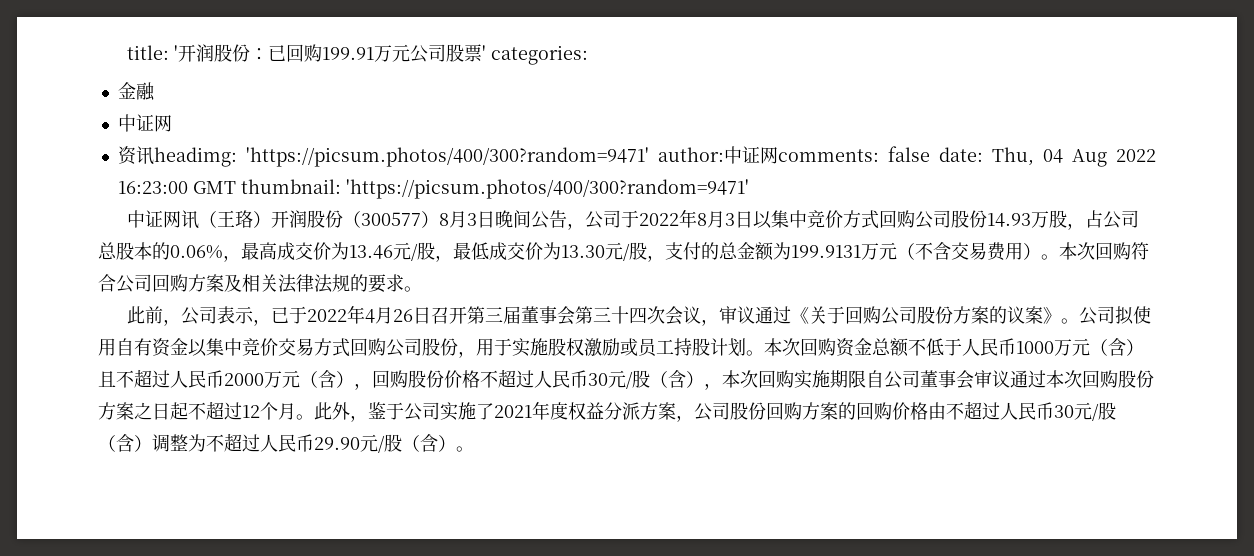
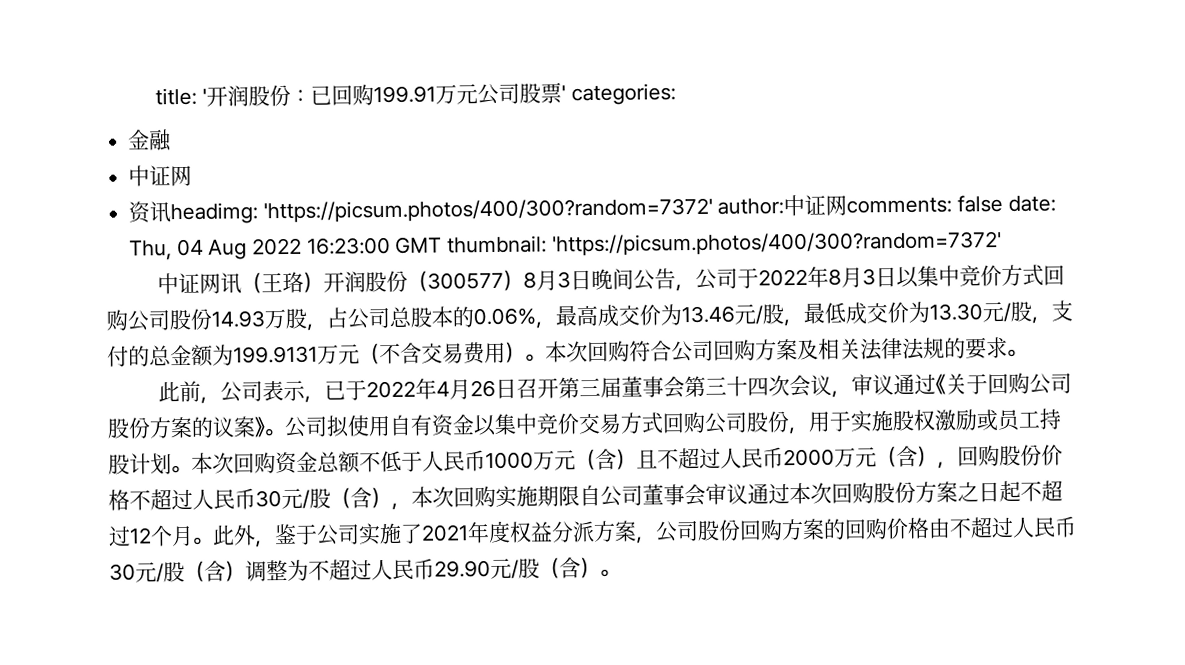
- 资讯headimg: 'https://picsum.photos/400/300?random=9471' author:中证网comments: false date: Thu, 04 Aug 2022 16:23:00 GMT thumbnail: 'https://picsum.photos/400/300?random=9471'
+ 资讯headimg: 'https://picsum.photos/400/300?random=7372' author:中证网comments: false date: Thu, 04 Aug 2022 16:23:00 GMT thumbnail: 'https://picsum.photos/400/300?random=7372'

